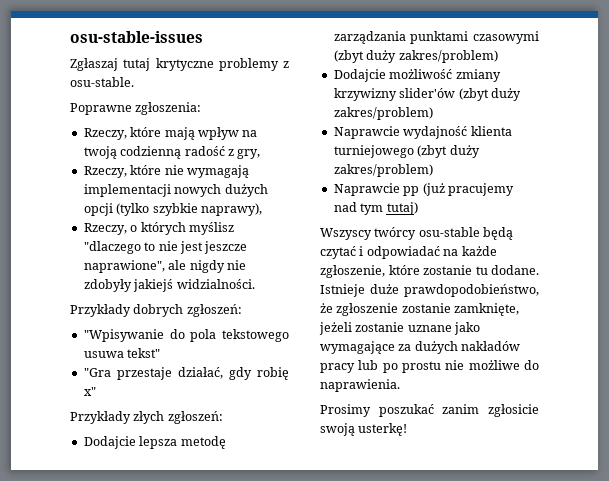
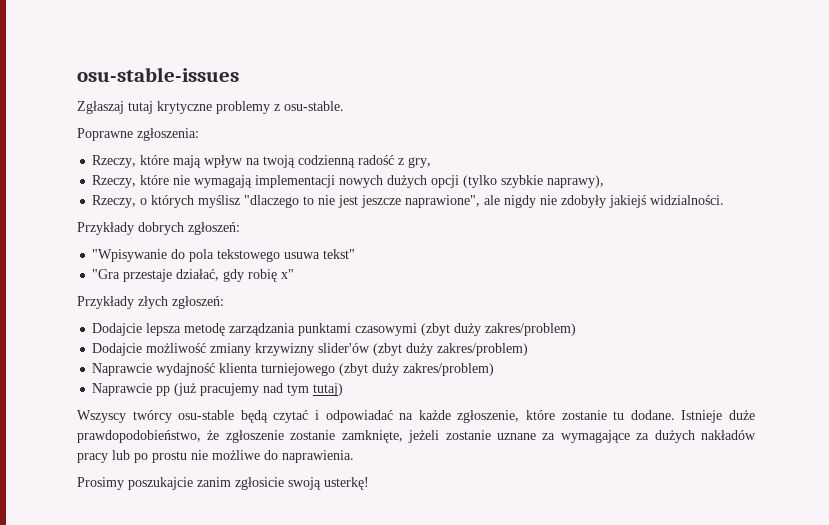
- Istnieje duże prawdopodobieństwo, że zgłoszenie zostanie zamknięte, jeżeli zostanie uznane jako wymagające za dużych nakładów pracy lub po prostu nie możliwe do naprawienia.
+ Istnieje duże prawdopodobieństwo, że zgłoszenie zostanie zamknięte, jeżeli zostanie uznane za wymagające za dużych nakładów pracy lub po prostu nie możliwe do naprawienia.
- Prosimy poszukać zanim zgłosicie swoją usterkę!
+ Prosimy poszukajcie zanim zgłosicie swoją usterkę!

